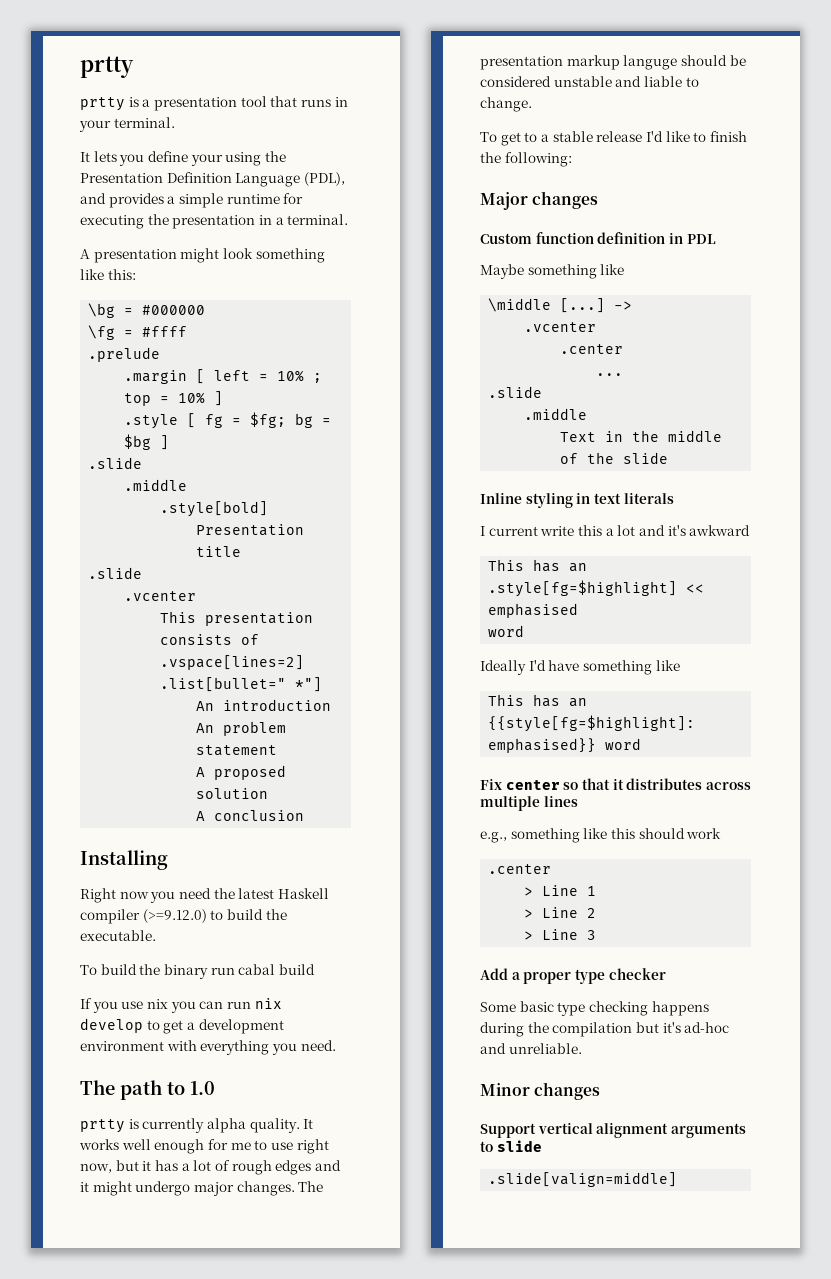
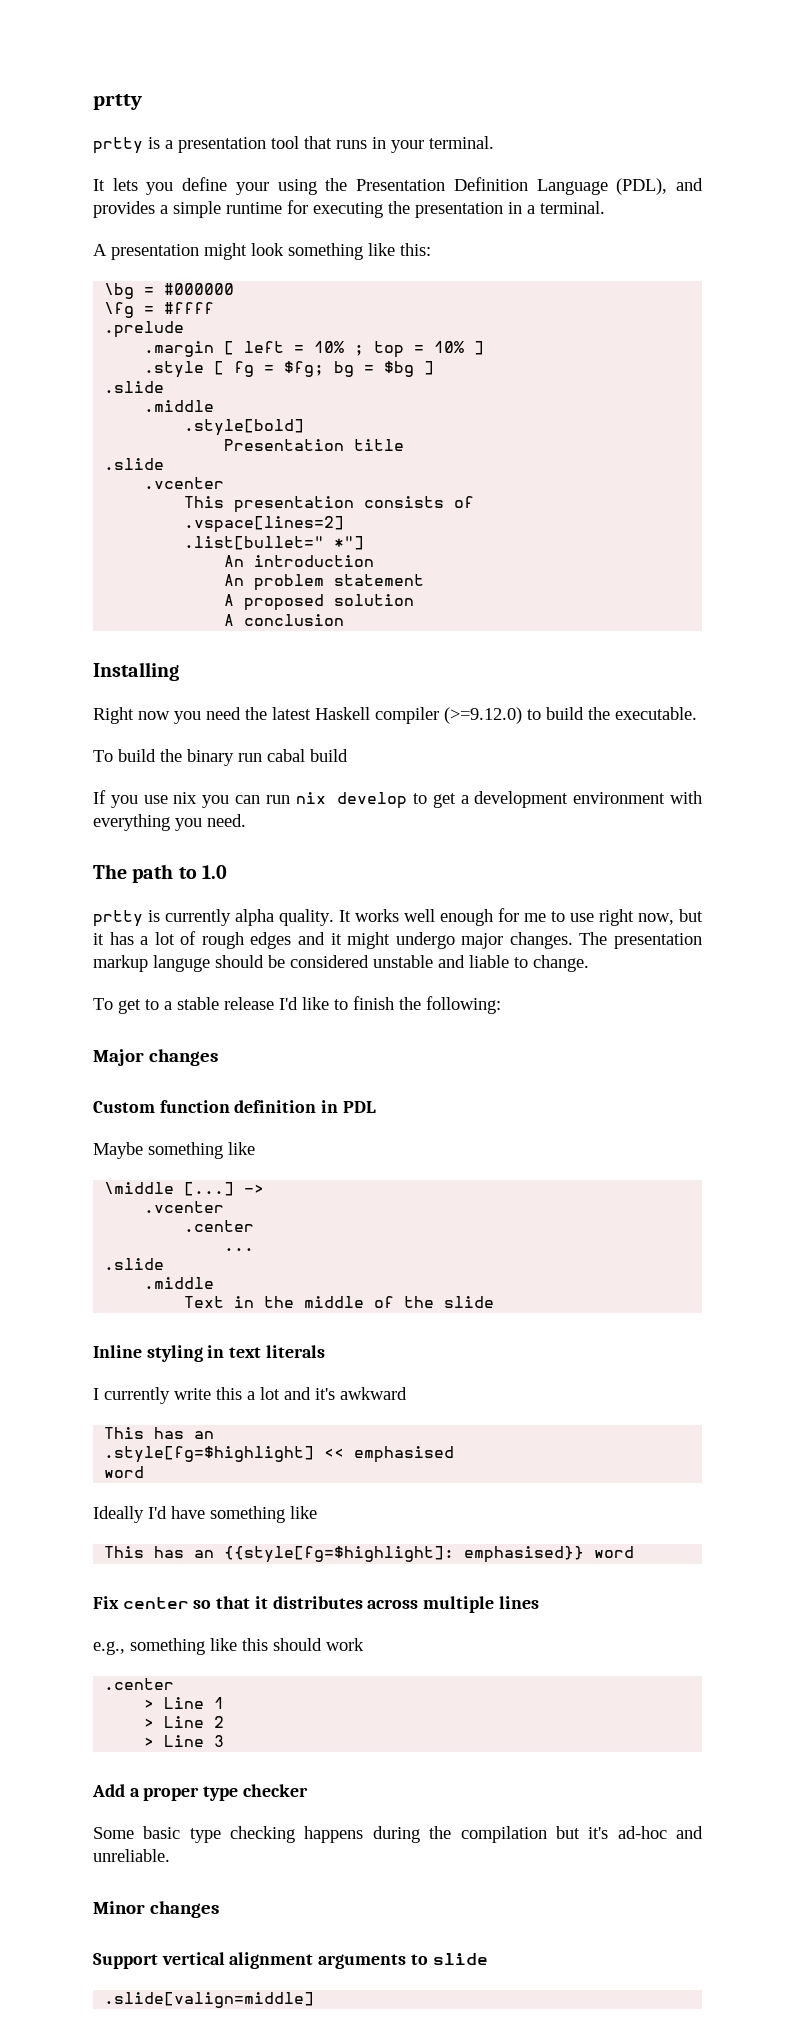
- I current write this a lot and it's awkward
+ I currently write this a lot and it's awkward

